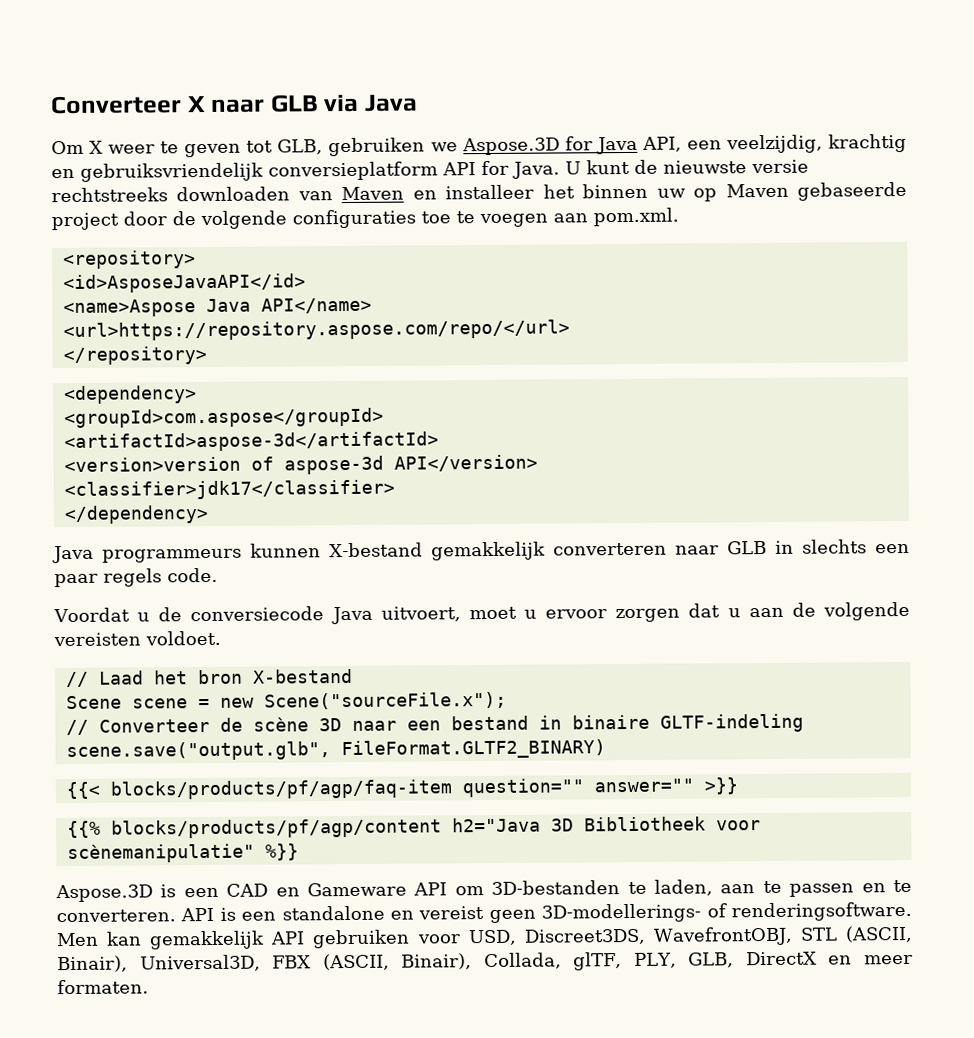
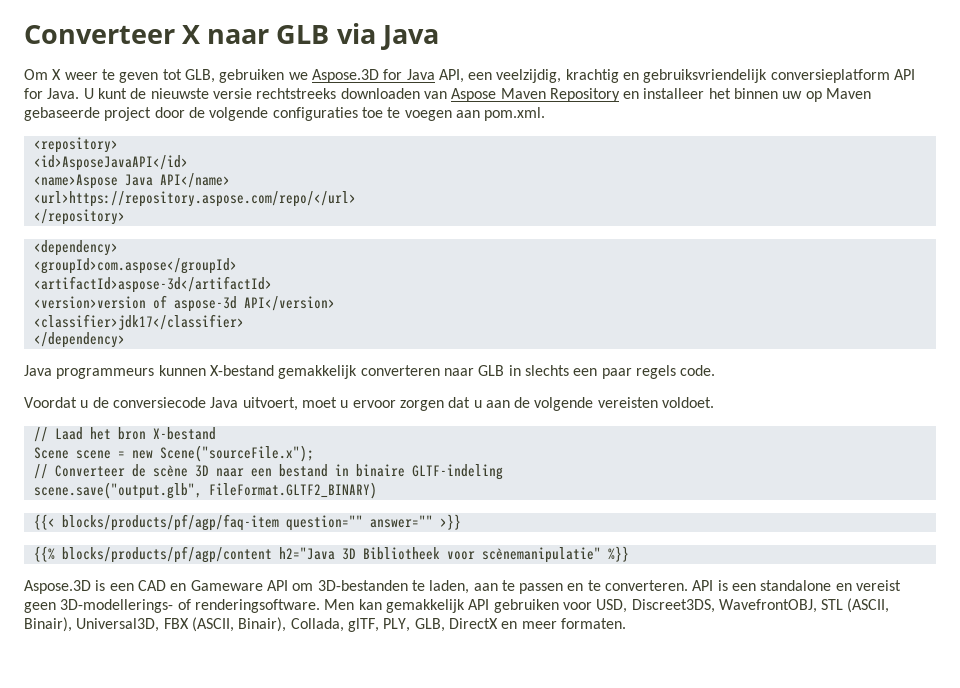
- U kunt de nieuwste versie rechtstreeks downloaden van Maven en installeer het binnen uw op Maven gebaseerde project door de volgende configuraties toe te voegen aan pom.xml.
+ U kunt de nieuwste versie rechtstreeks downloaden van Aspose Maven Repository en installeer het binnen uw op Maven gebaseerde project door de volgende configuraties toe te voegen aan pom.xml.

